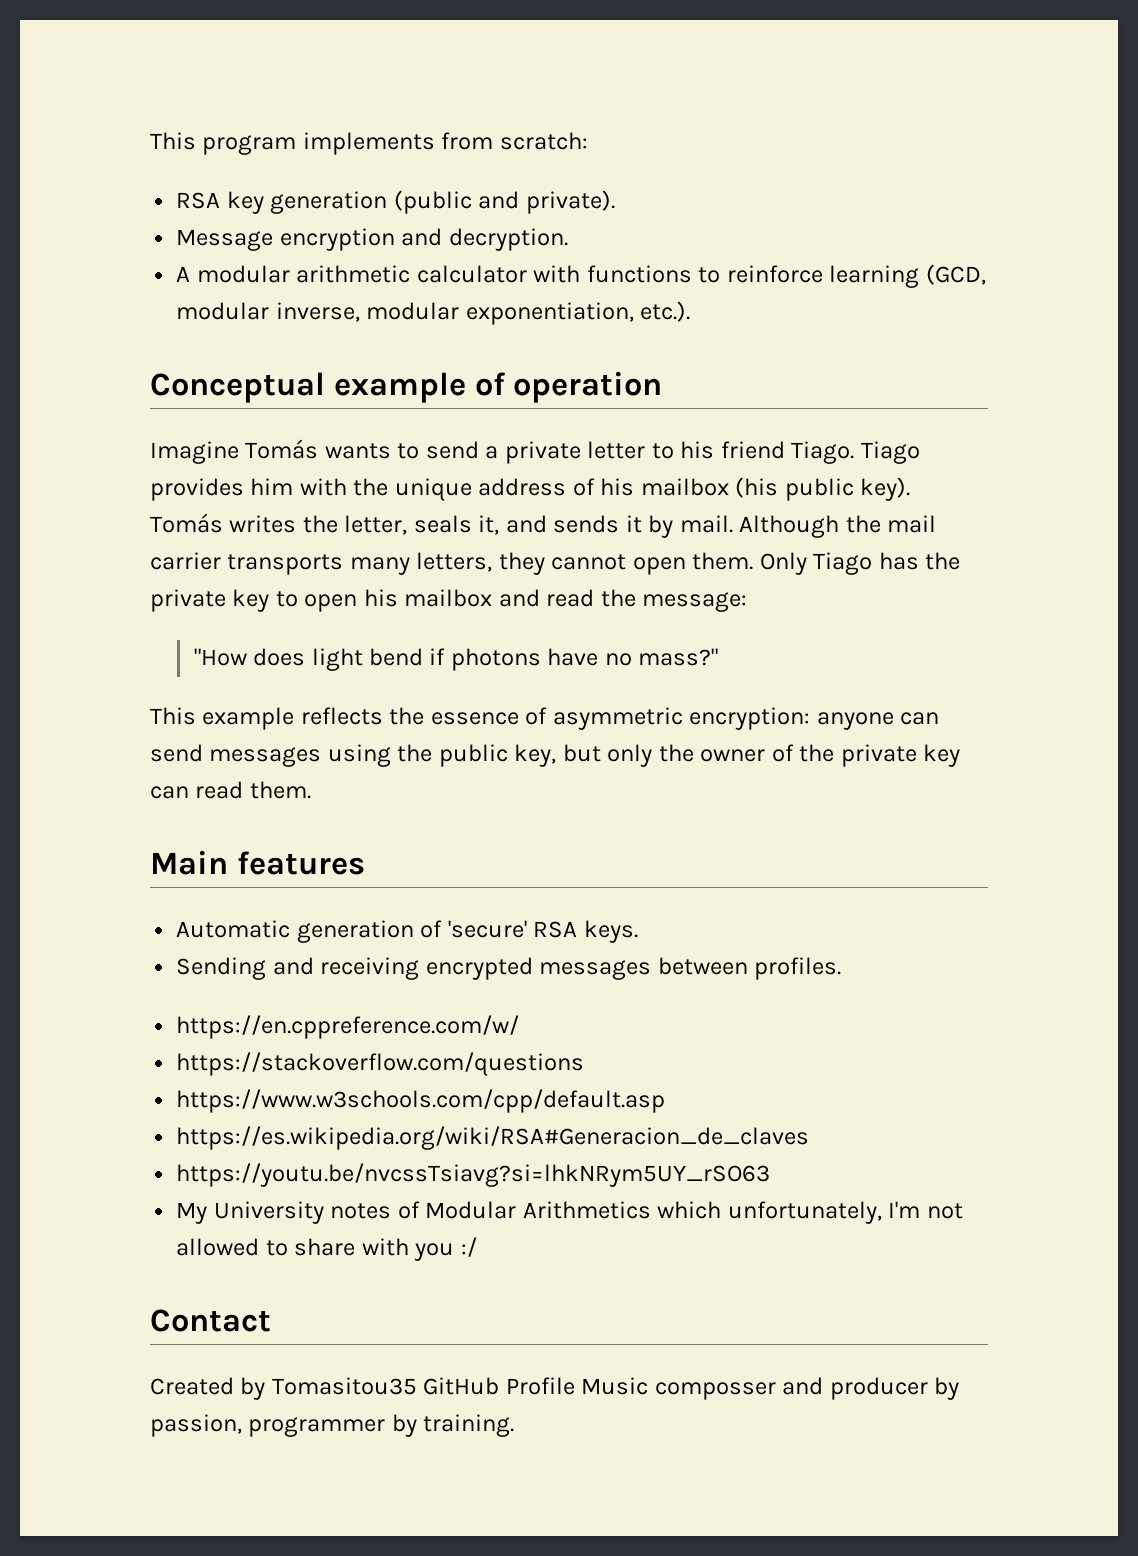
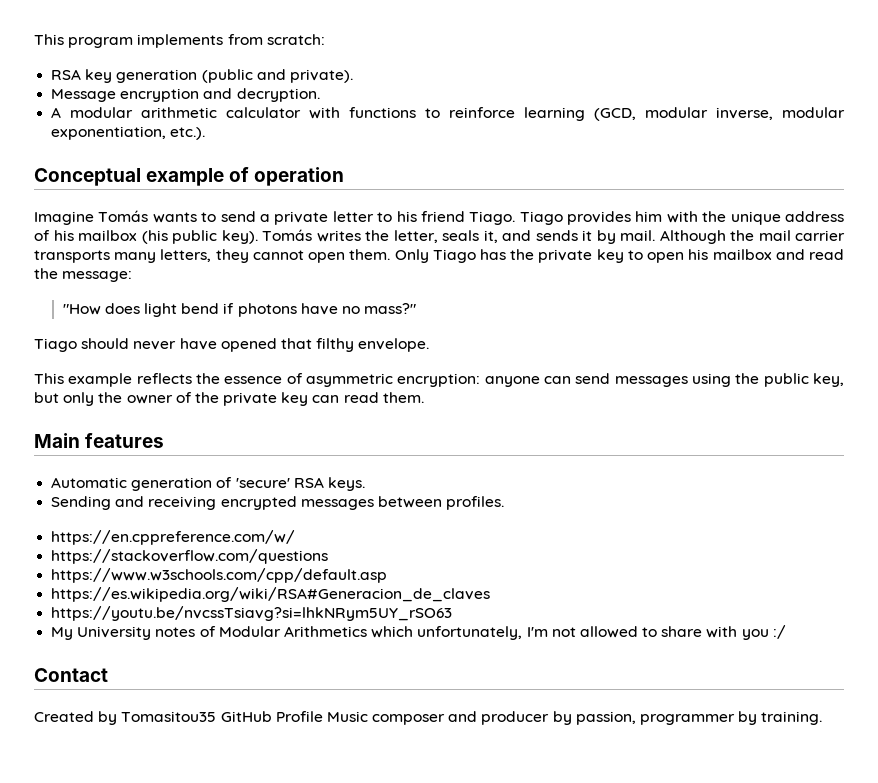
+ Tiago should never have opened that filthy envelope.
- Created by Tomasitou35 GitHub Profile Music composser and producer by passion, programmer by training.
+ Created by Tomasitou35 GitHub Profile Music composer and producer by passion, programmer by training.

